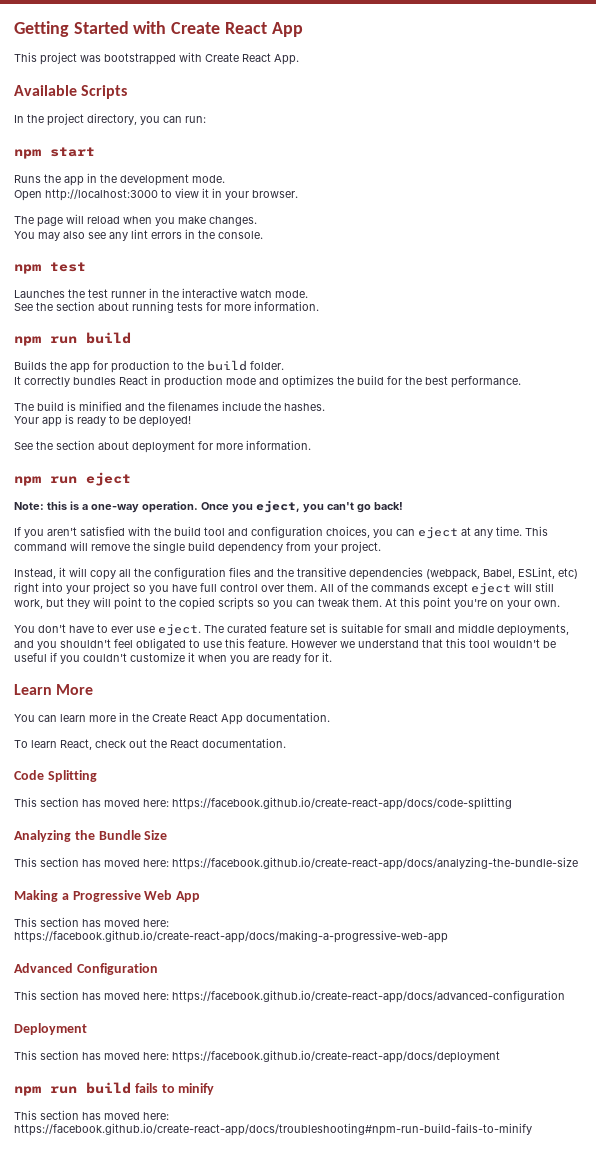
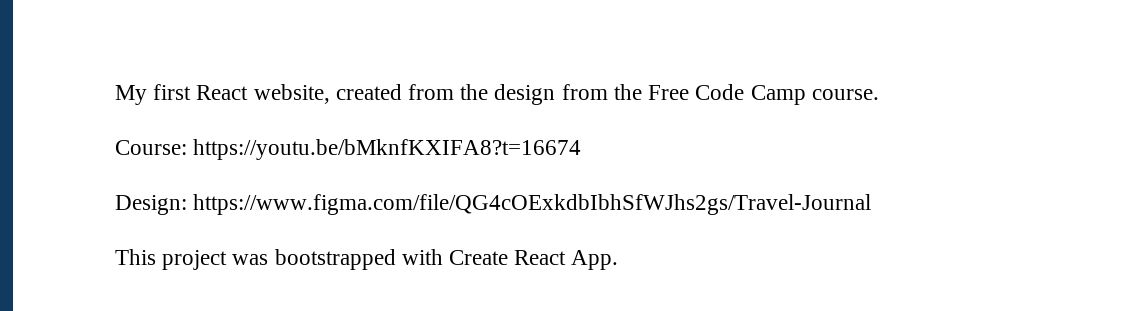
- Getting Started with Create React App
+ My first React website, created from the design from the Free Code Camp course.
+ Course: https://youtu.be/bMknfKXIFA8?t=16674
+ Design: https://www.figma.com/file/QG4cOExkdbIbhSfWJhs2gs/Travel-Journal
- Available Scripts
- In the project directory, you can run:
- npm start
- Runs the app in the development mode.
- Open http://localhost:3000 to view it in your browser.
- The page will reload when you make changes.
- You may also see any lint errors in the console.
- npm test
- Launches the test runner in the interactive watch mode.
- See the section about running tests for more information.
- npm run build
- Builds the app for production to the build folder.
- It correctly bundles React in production mode and optimizes the build for the best performance.
- The build is minified and the filenames include the hashes.
- Your app is ready to be deployed!
- See the section about deployment for more information.
- npm run eject
- Note: this is a one-way operation. Once you eject, you can't go back!
- If you aren't satisfied with the build tool and configuration choices, you can eject at any time. This command will remove the single build dependency from your project.
- Instead, it will copy all the configuration files and the transitive dependencies (webpack, Babel, ESLint, etc) right into your project so you have full control over them. All of the commands except eject will still work, but they will point to the copied scripts so you can tweak them. At this point you're on your own.
- You don't have to ever use eject. The curated feature set is suitable for small and middle deployments, and you shouldn't feel obligated to use this feature. However we understand that this tool wouldn't be useful if you couldn't customize it when you are ready for it.
- Learn More
- You can learn more in the Create React App documentation.
- To learn React, check out the React documentation.
- Code Splitting
- This section has moved here: https://facebook.github.io/create-react-app/docs/code-splitting
- Analyzing the Bundle Size
- This section has moved here: https://facebook.github.io/create-react-app/docs/analyzing-the-bundle-size
- Making a Progressive Web App
- This section has moved here: https://facebook.github.io/create-react-app/docs/making-a-progressive-web-app
- Advanced Configuration
- This section has moved here: https://facebook.github.io/create-react-app/docs/advanced-configuration
- Deployment
- This section has moved here: https://facebook.github.io/create-react-app/docs/deployment
- npm run build fails to minify
- This section has moved here: https://facebook.github.io/create-react-app/docs/troubleshooting#npm-run-build-fails-to-minify

